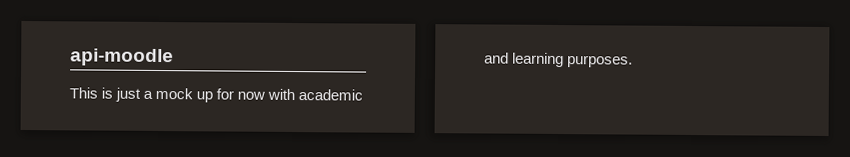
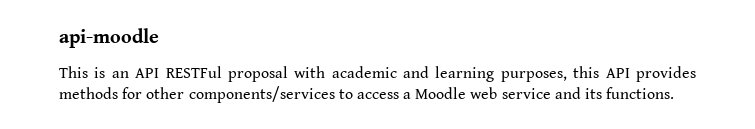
- This is just a mock up for now with academic and learning purposes.
+ This is an API RESTFul proposal with academic and learning purposes, this API provides methods for other components/services to access a Moodle web service and its functions.

